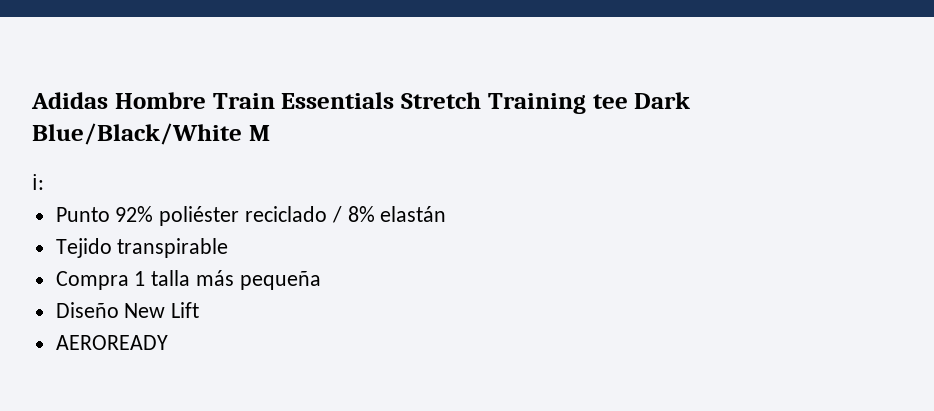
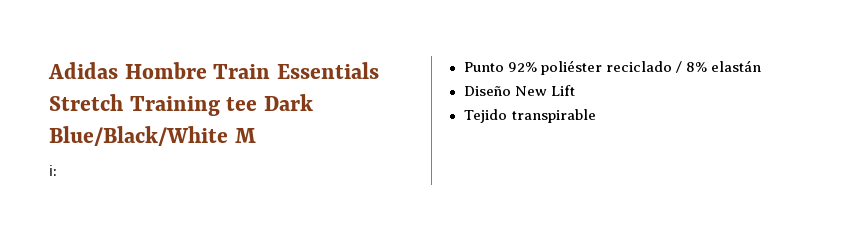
- Tejido transpirable
- Compra 1 talla más pequeña
- AEROREADY
+ Tejido transpirable

